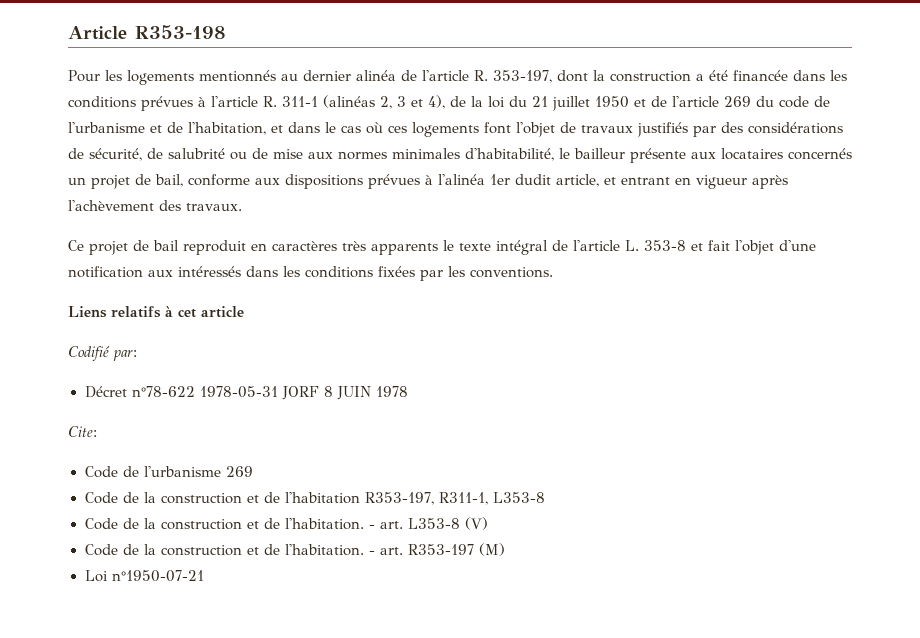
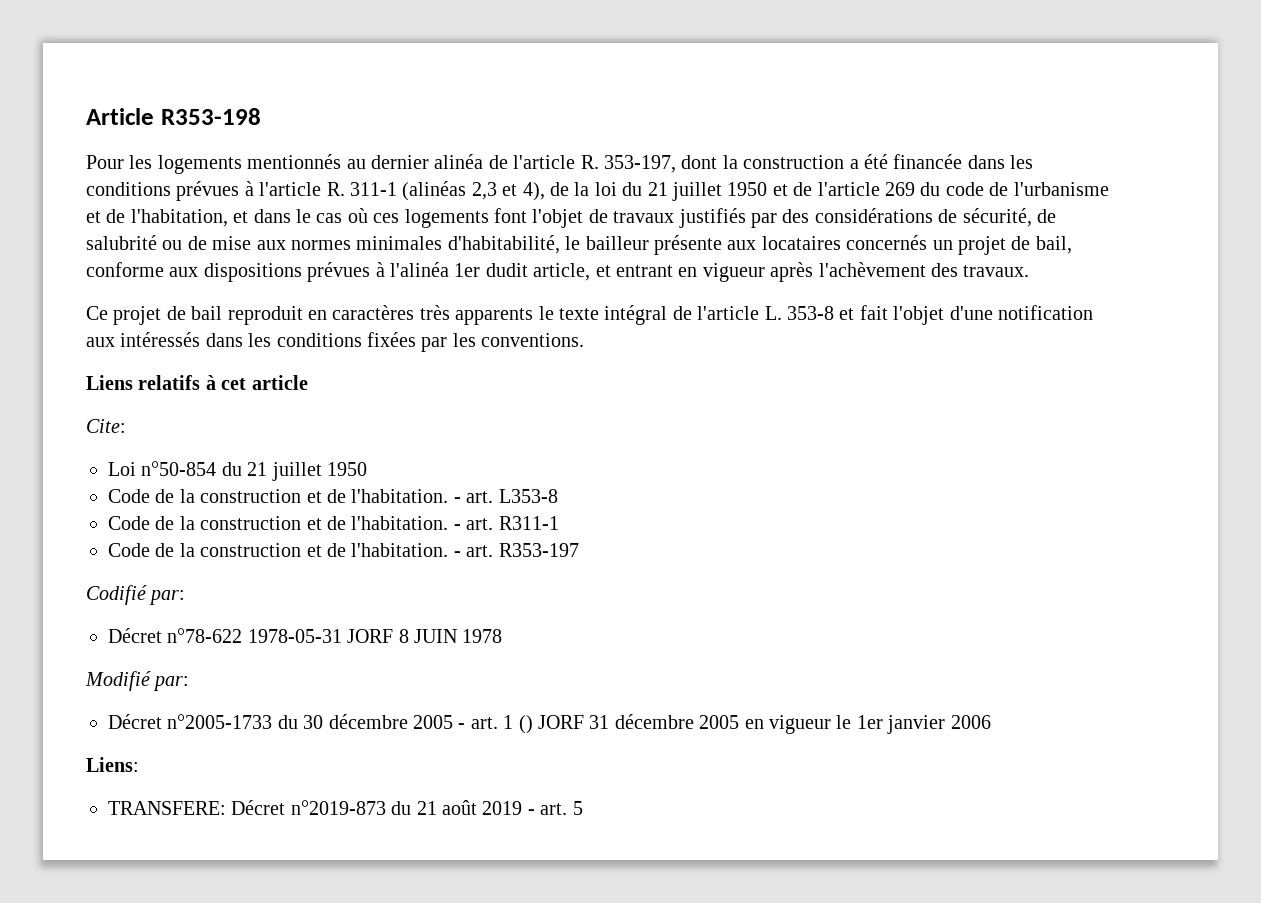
- Pour les logements mentionnés au dernier alinéa de l'article R. 353-197, dont la construction a été financée dans les conditions prévues à l'article R. 311-1 (alinéas 2, 3 et 4), de la loi du 21 juillet 1950 et de l'article 269 du code de l'urbanisme et de l'habitation, et dans le cas où ces logements font l'objet de travaux justifiés par des considérations de sécurité, de salubrité ou de mise aux normes minimales d'habitabilité, le bailleur présente aux locataires concernés un projet de bail, conforme aux dispositions prévues à l'alinéa 1er dudit article, et entrant en vigueur après l'achèvement des travaux.
+ Pour les logements mentionnés au dernier alinéa de l'article R. 353-197, dont la construction a été financée dans les conditions prévues à l'article R. 311-1 (alinéas 2,3 et 4), de la loi du 21 juillet 1950 et de l'article 269 du code de l'urbanisme et de l'habitation, et dans le cas où ces logements font l'objet de travaux justifiés par des considérations de sécurité, de salubrité ou de mise aux normes minimales d'habitabilité, le bailleur présente aux locataires concernés un projet de bail, conforme aux dispositions prévues à l'alinéa 1er dudit article, et entrant en vigueur après l'achèvement des travaux.
+ Cite:
+ Loi n°50-854 du 21 juillet 1950
+ Code de la construction et de l'habitation. - art. L353-8
+ Code de la construction et de l'habitation. - art. R311-1
+ Code de la construction et de l'habitation. - art. R353-197
- Cite:
- Code de l'urbanisme 269
- Code de la construction et de l'habitation R353-197, R311-1, L353-8
- Code de la construction et de l'habitation. - art. L353-8 (V)
- Code de la construction et de l'habitation. - art. R353-197 (M)
- Loi n°1950-07-21
+ Modifié par:
+ Décret n°2005-1733 du 30 décembre 2005 - art. 1 () JORF 31 décembre 2005 en vigueur le 1er janvier 2006
+ Liens:
+ TRANSFERE: Décret n°2019-873 du 21 août 2019 - art. 5

